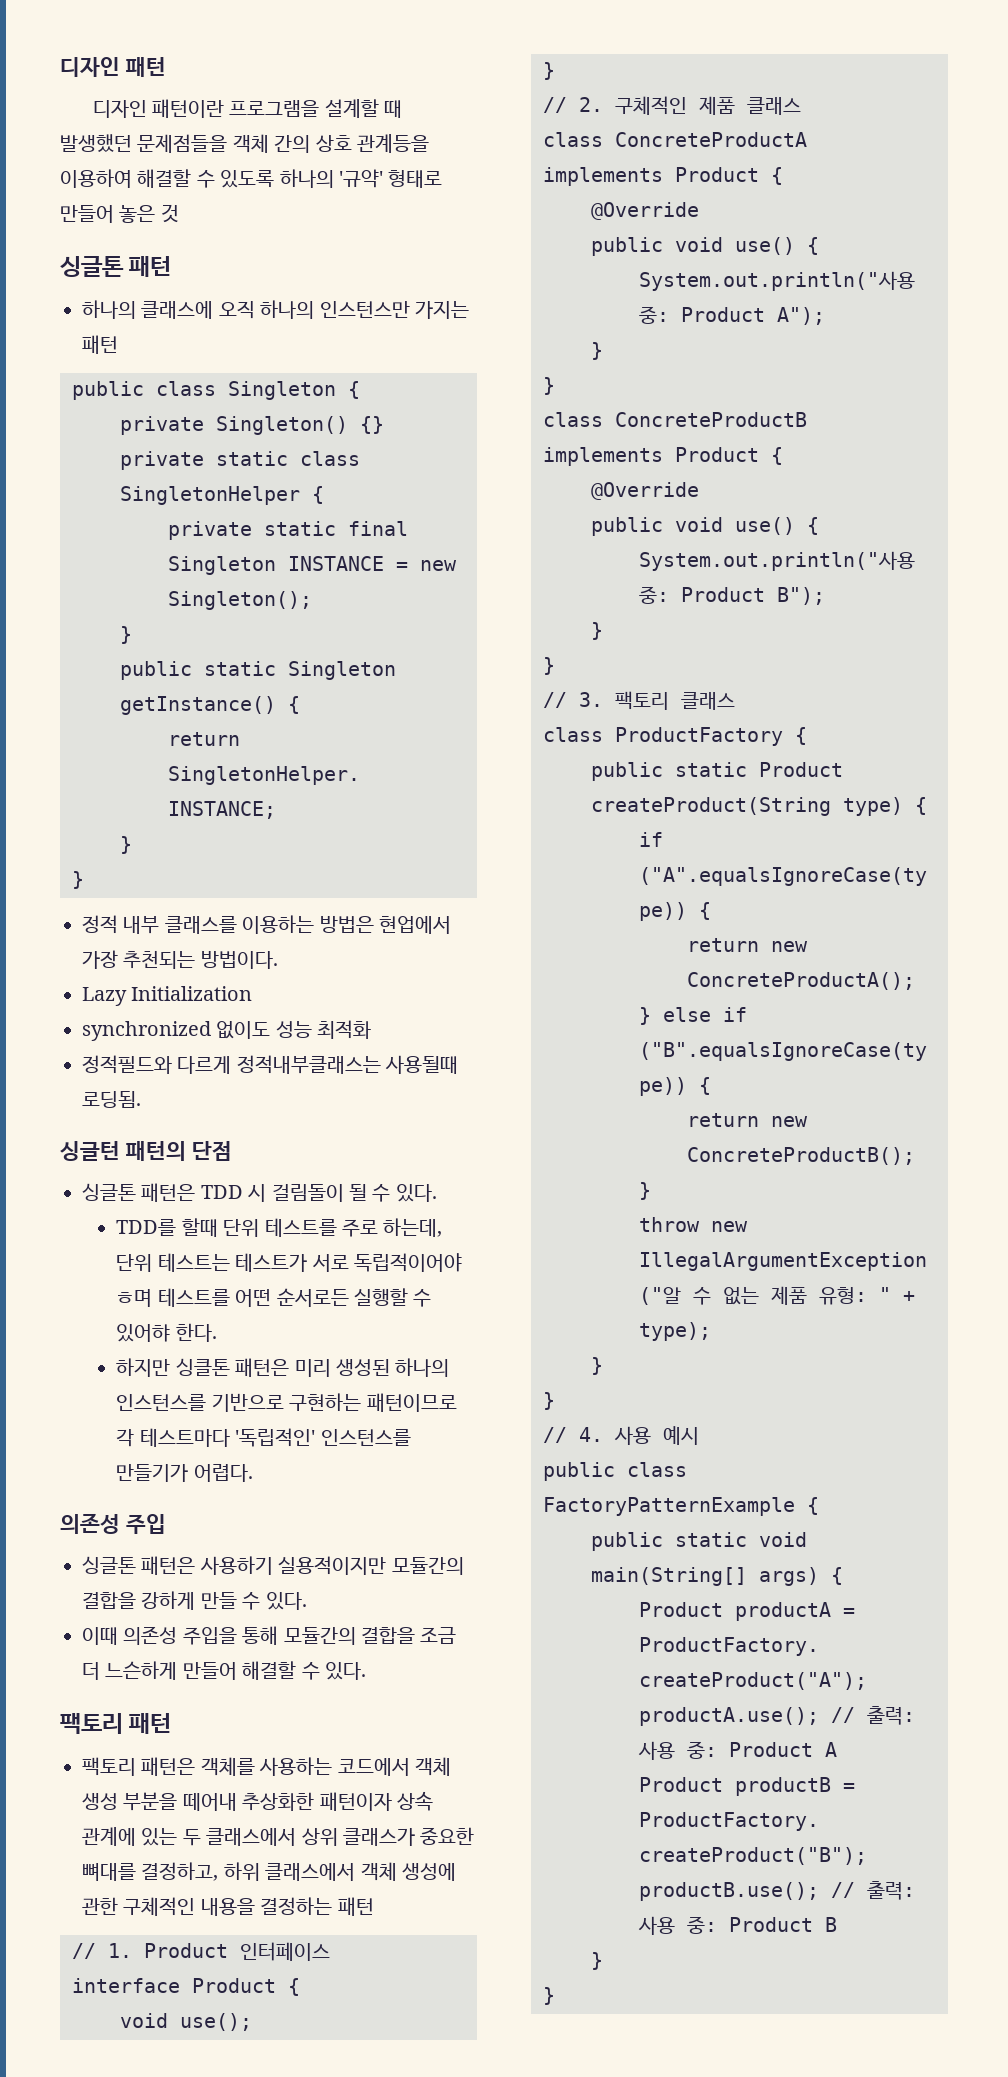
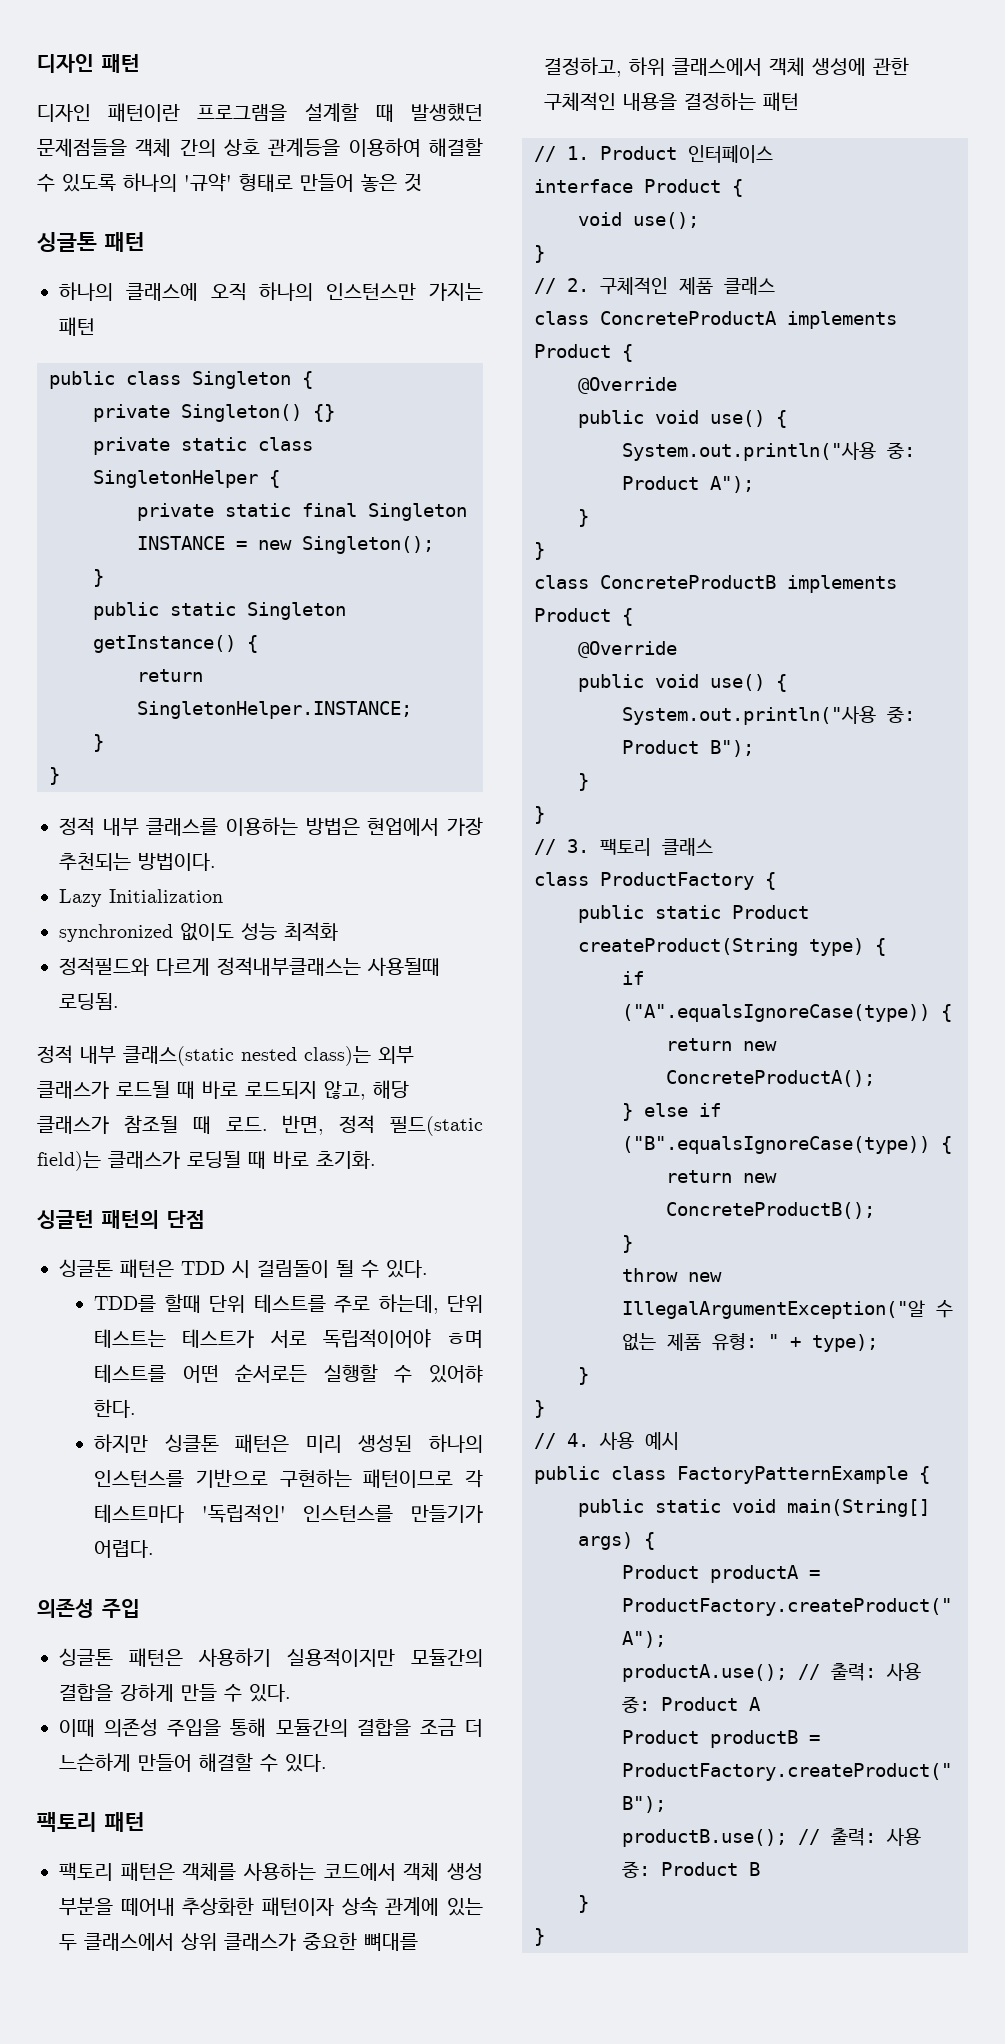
+ 정적 내부 클래스(static nested class)는 외부 클래스가 로드될 때 바로 로드되지 않고, 해당 클래스가 참조될 때 로드. 반면, 정적 필드(static field)는 클래스가 로딩될 때 바로 초기화.

